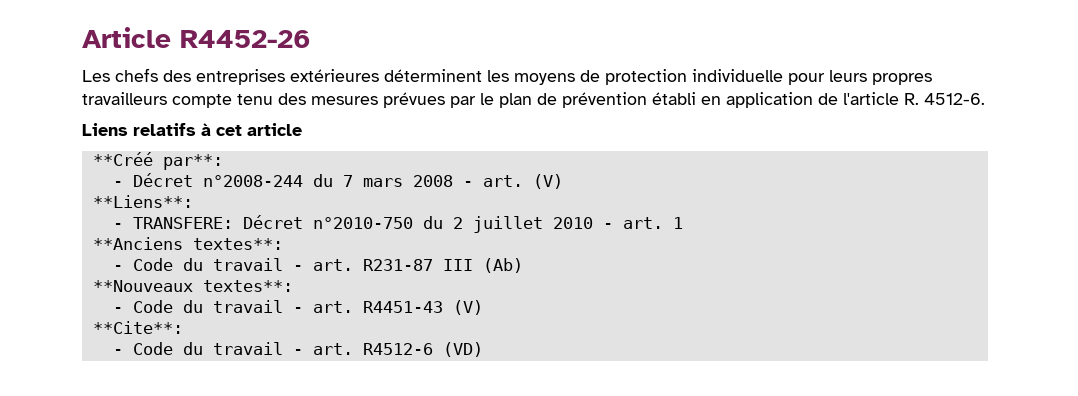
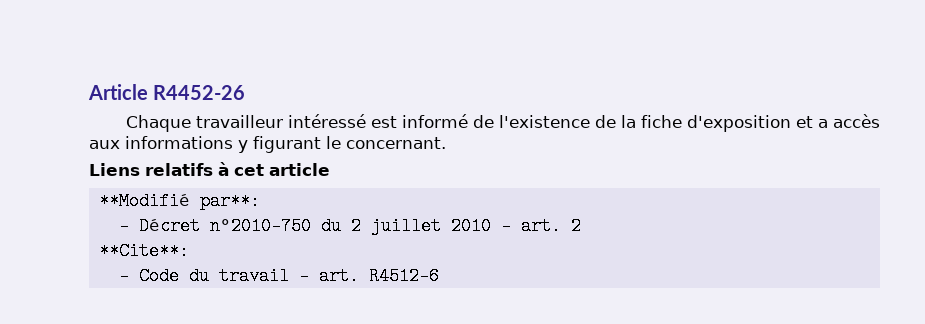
- Les chefs des entreprises extérieures déterminent les moyens de protection individuelle pour leurs propres travailleurs compte tenu des mesures prévues par le plan de prévention établi en application de l'article R. 4512-6.
+ Chaque travailleur intéressé est informé de l'existence de la fiche d'exposition et a accès aux informations y figurant le concernant.
- **Créé par**:
+ **Modifié par**:
- - Décret n°2008-244 du 7 mars 2008 - art. (V)
- **Liens**:
- - TRANSFERE: Décret n°2010-750 du 2 juillet 2010 - art. 1
- **Anciens textes**:
- - Code du travail - art. R231-87 III (Ab)
- **Nouveaux textes**:
- - Code du travail - art. R4451-43 (V)
+ - Décret n°2010-750 du 2 juillet 2010 - art. 2
- - Code du travail - art. R4512-6 (VD)
+ - Code du travail - art. R4512-6

